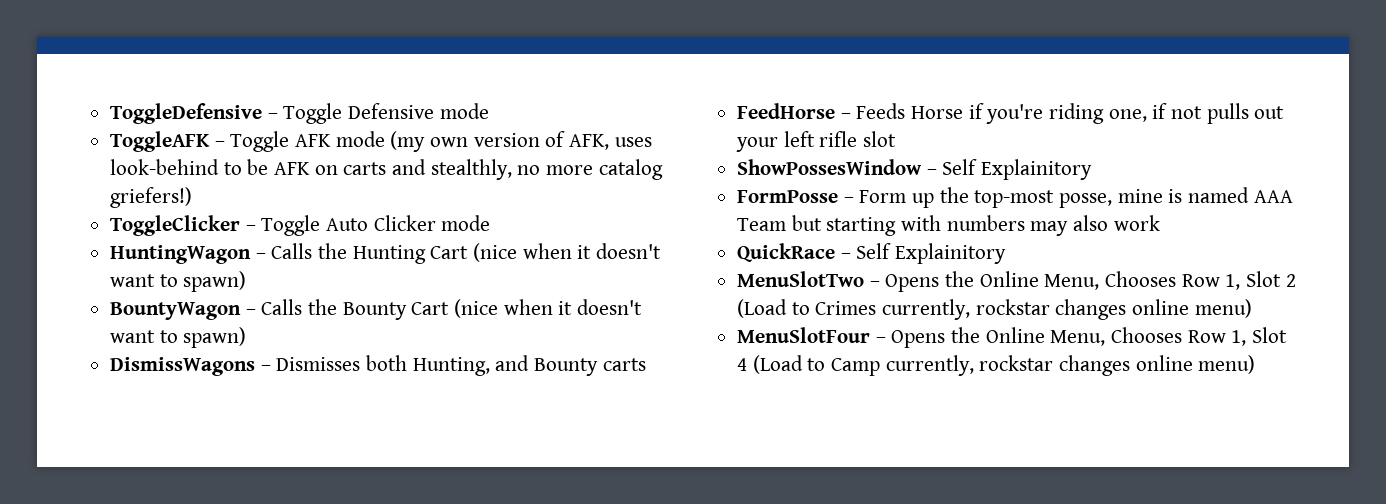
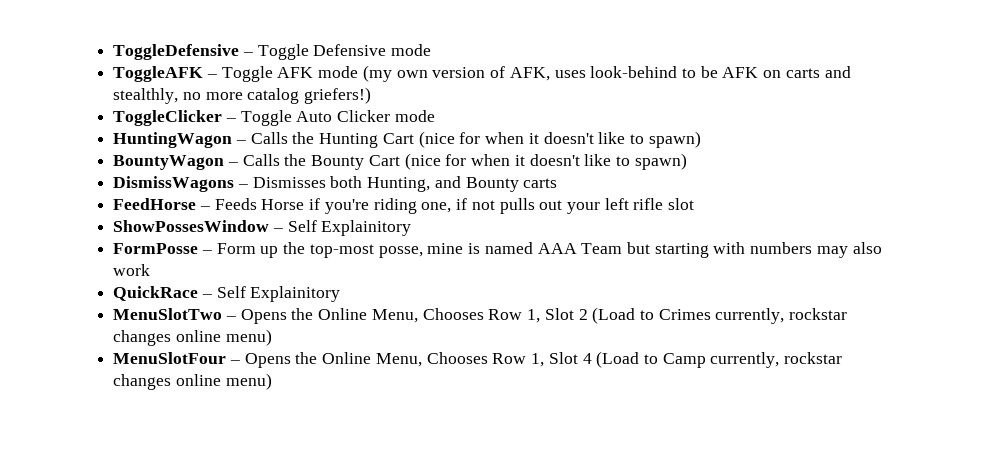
- HuntingWagon – Calls the Hunting Cart (nice when it doesn't want to spawn)
+ HuntingWagon – Calls the Hunting Cart (nice for when it doesn't like to spawn)
- BountyWagon – Calls the Bounty Cart (nice when it doesn't want to spawn)
+ BountyWagon – Calls the Bounty Cart (nice for when it doesn't like to spawn)

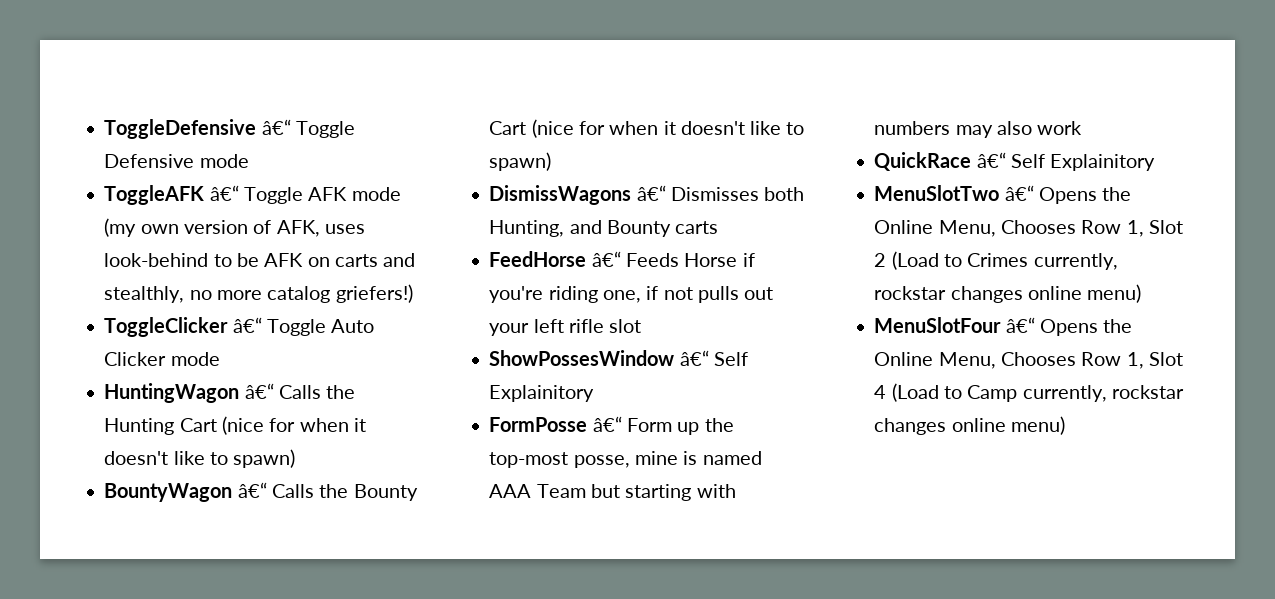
- ToggleDefensive – Toggle Defensive mode
+ ToggleDefensive â€“ Toggle Defensive mode
- ToggleAFK – Toggle AFK mode (my own version of AFK, uses look-behind to be AFK on carts and stealthly, no more catalog griefers!)
+ ToggleAFK â€“ Toggle AFK mode (my own version of AFK, uses look-behind to be AFK on carts and stealthly, no more catalog griefers!)
- ToggleClicker – Toggle Auto Clicker mode
+ ToggleClicker â€“ Toggle Auto Clicker mode
- HuntingWagon – Calls the Hunting Cart (nice for when it doesn't like to spawn)
+ HuntingWagon â€“ Calls the Hunting Cart (nice for when it doesn't like to spawn)
- BountyWagon – Calls the Bounty Cart (nice for when it doesn't like to spawn)
+ BountyWagon â€“ Calls the Bounty Cart (nice for when it doesn't like to spawn)
- DismissWagons – Dismisses both Hunting, and Bounty carts
+ DismissWagons â€“ Dismisses both Hunting, and Bounty carts
- FeedHorse – Feeds Horse if you're riding one, if not pulls out your left rifle slot
+ FeedHorse â€“ Feeds Horse if you're riding one, if not pulls out your left rifle slot
- ShowPossesWindow – Self Explainitory
+ ShowPossesWindow â€“ Self Explainitory
- FormPosse – Form up the top-most posse, mine is named AAA Team but starting with numbers may also work
+ FormPosse â€“ Form up the top-most posse, mine is named AAA Team but starting with numbers may also work
- QuickRace – Self Explainitory
+ QuickRace â€“ Self Explainitory
- MenuSlotTwo – Opens the Online Menu, Chooses Row 1, Slot 2 (Load to Crimes currently, rockstar changes online menu)
+ MenuSlotTwo â€“ Opens the Online Menu, Chooses Row 1, Slot 2 (Load to Crimes currently, rockstar changes online menu)
- MenuSlotFour – Opens the Online Menu, Chooses Row 1, Slot 4 (Load to Camp currently, rockstar changes online menu)
+ MenuSlotFour â€“ Opens the Online Menu, Chooses Row 1, Slot 4 (Load to Camp currently, rockstar changes online menu)

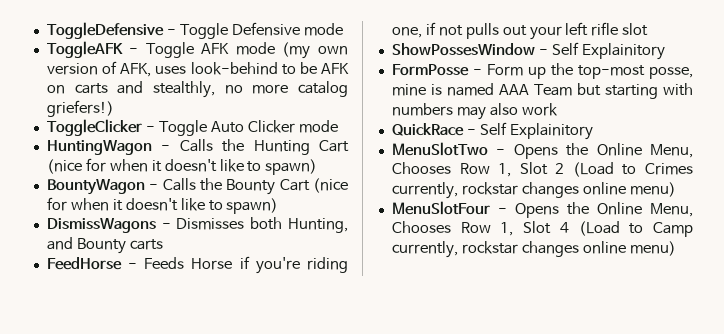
- ToggleDefensive â€“ Toggle Defensive mode
+ ToggleDefensive - Toggle Defensive mode
- ToggleAFK â€“ Toggle AFK mode (my own version of AFK, uses look-behind to be AFK on carts and stealthly, no more catalog griefers!)
+ ToggleAFK - Toggle AFK mode (my own version of AFK, uses look-behind to be AFK on carts and stealthly, no more catalog griefers!)
- ToggleClicker â€“ Toggle Auto Clicker mode
+ ToggleClicker - Toggle Auto Clicker mode
- HuntingWagon â€“ Calls the Hunting Cart (nice for when it doesn't like to spawn)
+ HuntingWagon - Calls the Hunting Cart (nice for when it doesn't like to spawn)
- BountyWagon â€“ Calls the Bounty Cart (nice for when it doesn't like to spawn)
+ BountyWagon - Calls the Bounty Cart (nice for when it doesn't like to spawn)
- DismissWagons â€“ Dismisses both Hunting, and Bounty carts
+ DismissWagons - Dismisses both Hunting, and Bounty carts
- FeedHorse â€“ Feeds Horse if you're riding one, if not pulls out your left rifle slot
+ FeedHorse - Feeds Horse if you're riding one, if not pulls out your left rifle slot
- ShowPossesWindow â€“ Self Explainitory
+ ShowPossesWindow - Self Explainitory
- FormPosse â€“ Form up the top-most posse, mine is named AAA Team but starting with numbers may also work
+ FormPosse - Form up the top-most posse, mine is named AAA Team but starting with numbers may also work
- QuickRace â€“ Self Explainitory
+ QuickRace - Self Explainitory
- MenuSlotTwo â€“ Opens the Online Menu, Chooses Row 1, Slot 2 (Load to Crimes currently, rockstar changes online menu)
+ MenuSlotTwo - Opens the Online Menu, Chooses Row 1, Slot 2 (Load to Crimes currently, rockstar changes online menu)
- MenuSlotFour â€“ Opens the Online Menu, Chooses Row 1, Slot 4 (Load to Camp currently, rockstar changes online menu)
+ MenuSlotFour - Opens the Online Menu, Chooses Row 1, Slot 4 (Load to Camp currently, rockstar changes online menu)

